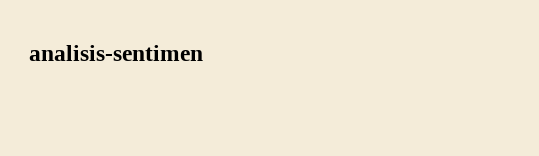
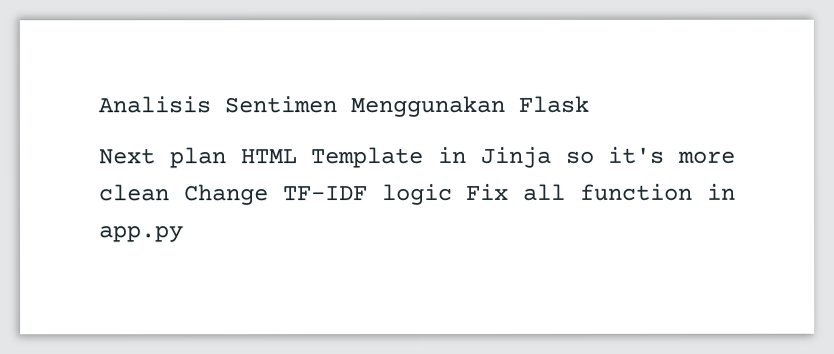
- analisis-sentimen
+ Analisis Sentimen Menggunakan Flask
+ Next plan HTML Template in Jinja so it's more clean Change TF-IDF logic Fix all function in app.py

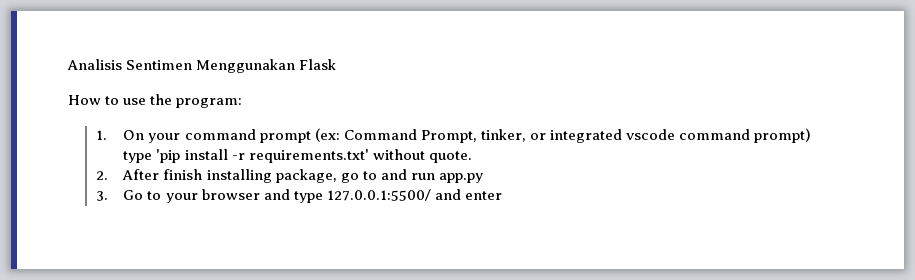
- Next plan HTML Template in Jinja so it's more clean Change TF-IDF logic Fix all function in app.py
+ How to use the program:
+ 1. On your command prompt (ex: Command Prompt, tinker, or integrated vscode command prompt) type 'pip install -r requirements.txt' without quote.
+ 2. After finish installing package, go to and run app.py
+ 3. Go to your browser and type 127.0.0.1:5500/ and enter

